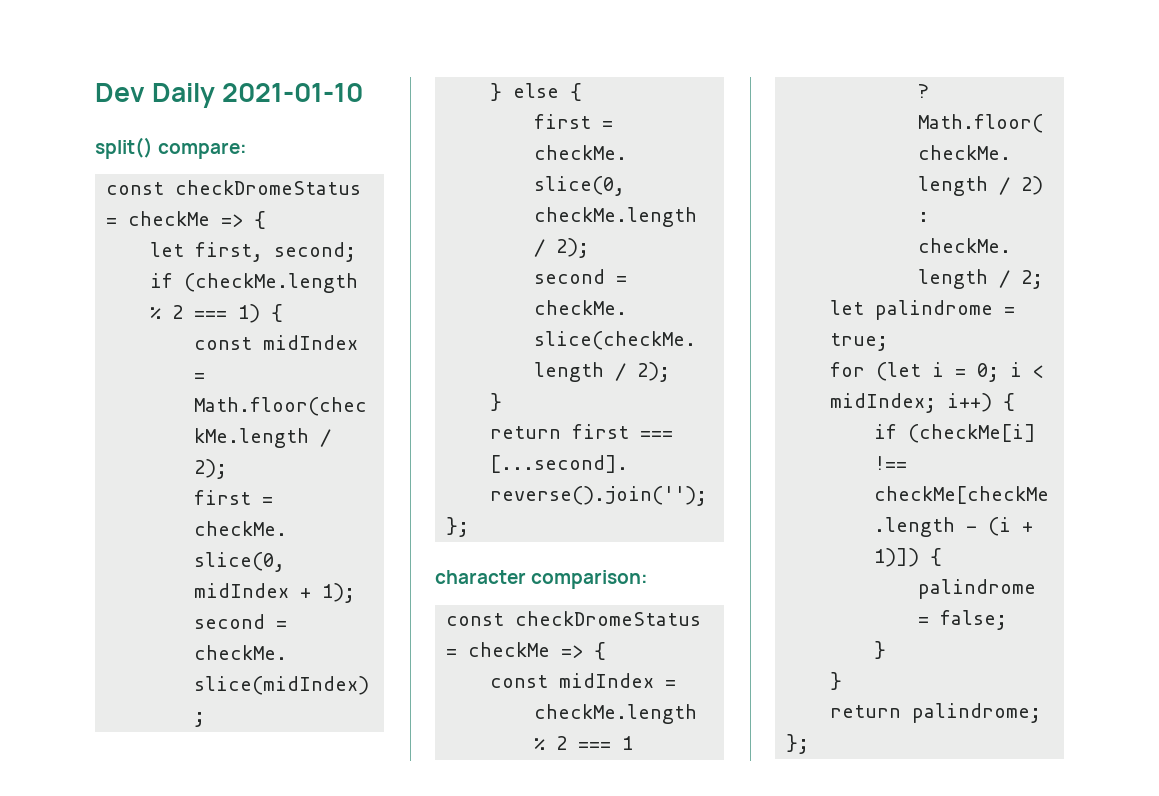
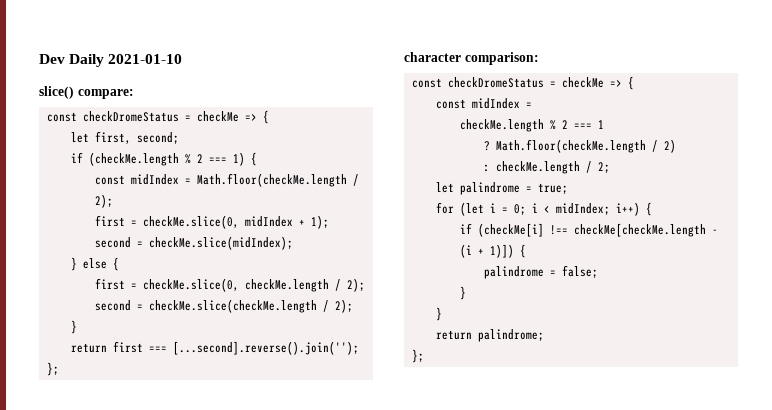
- split() compare:
+ slice() compare:

